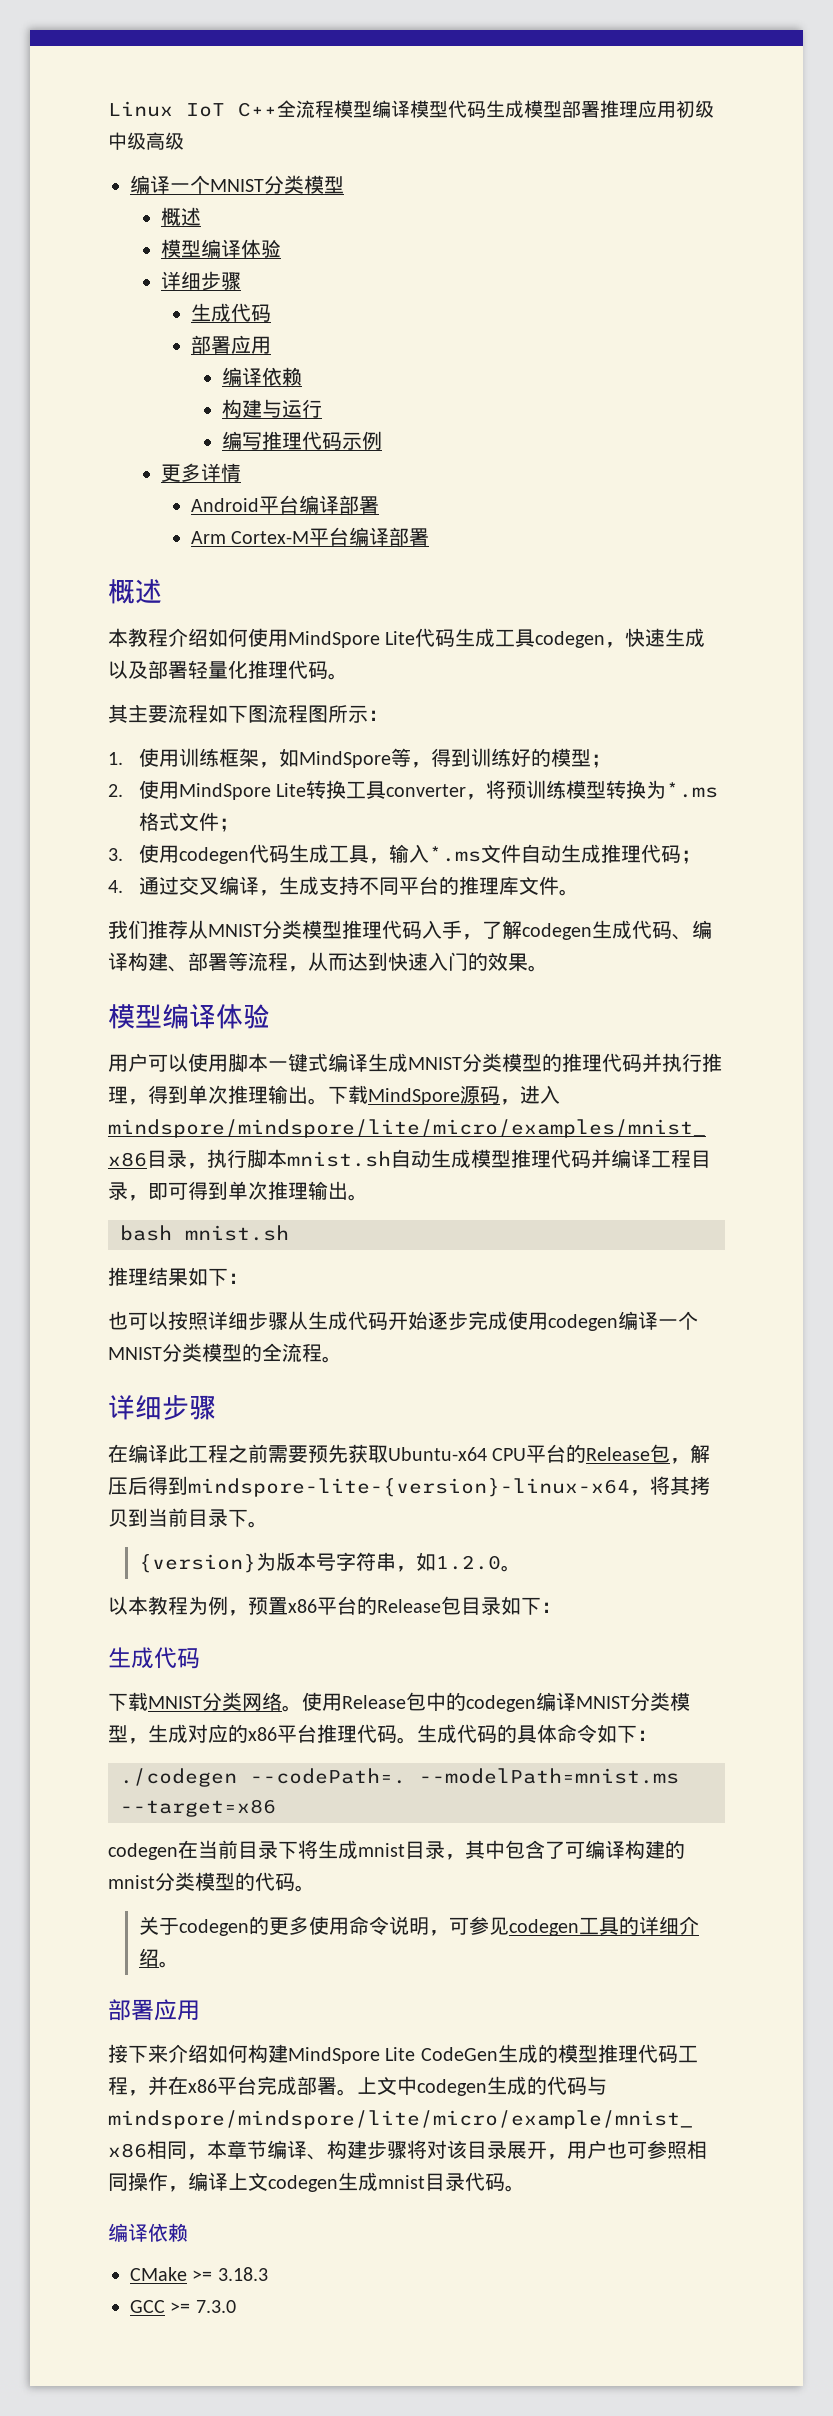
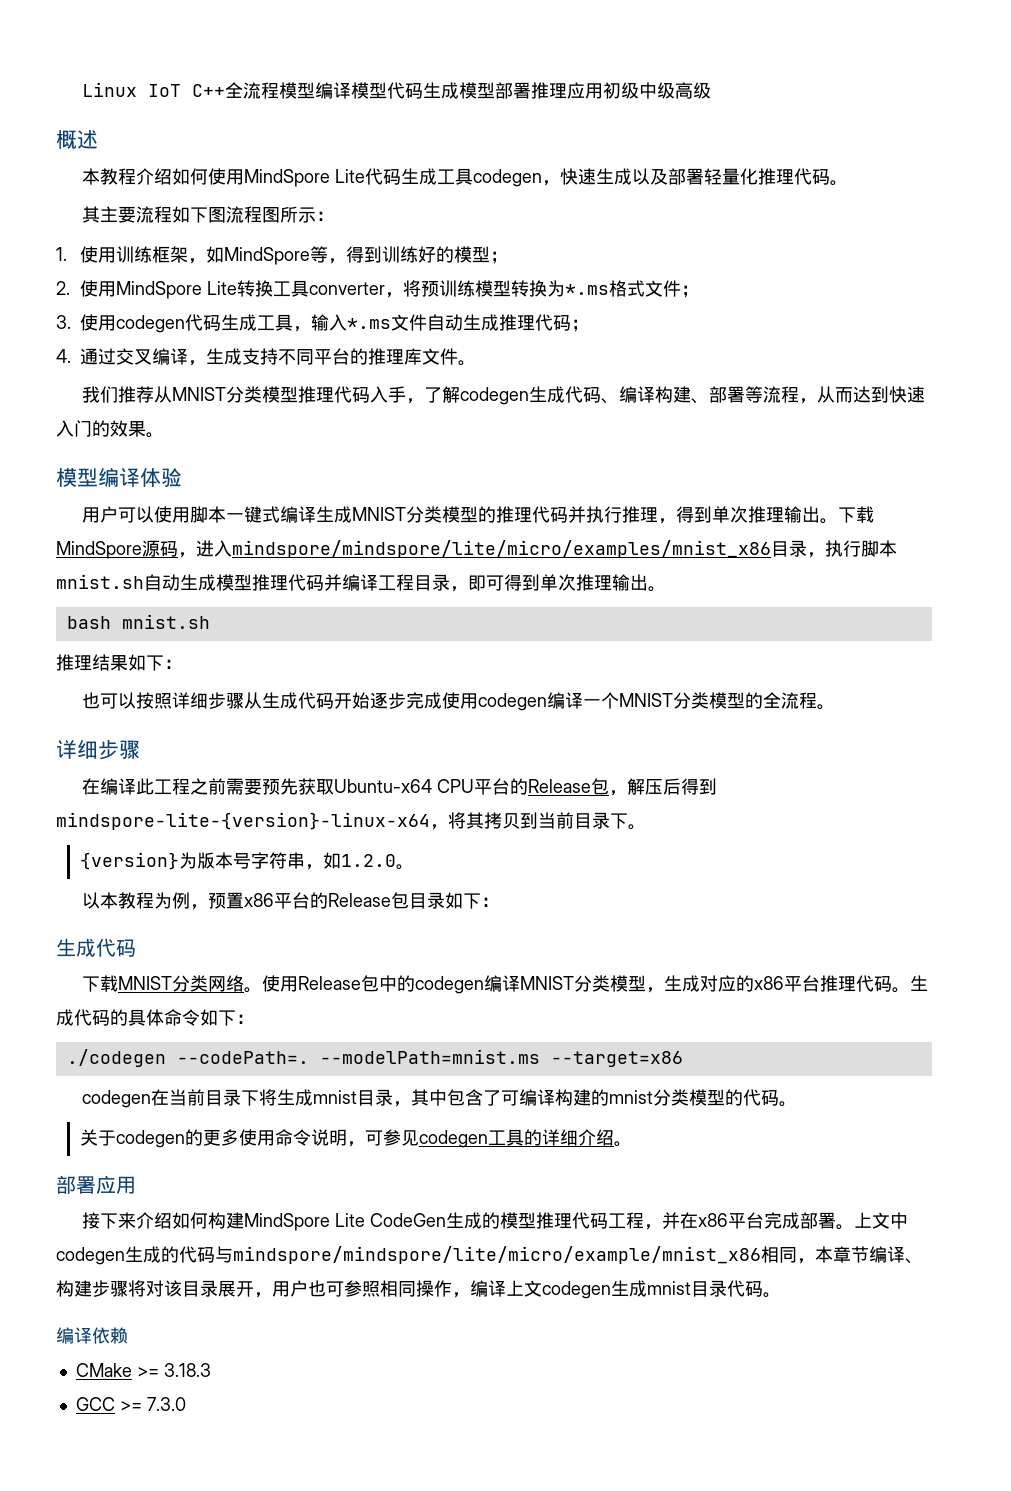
  Linux IoT C++全流程模型编译模型代码生成模型部署推理应用初级中级高级
- 编译一个MNIST分类模型
- 概述
- 模型编译体验
- 详细步骤
- 生成代码
- 部署应用
- 编译依赖
- 构建与运行
- 编写推理代码示例
- 更多详情
- Android平台编译部署
- Arm Cortex-M平台编译部署

